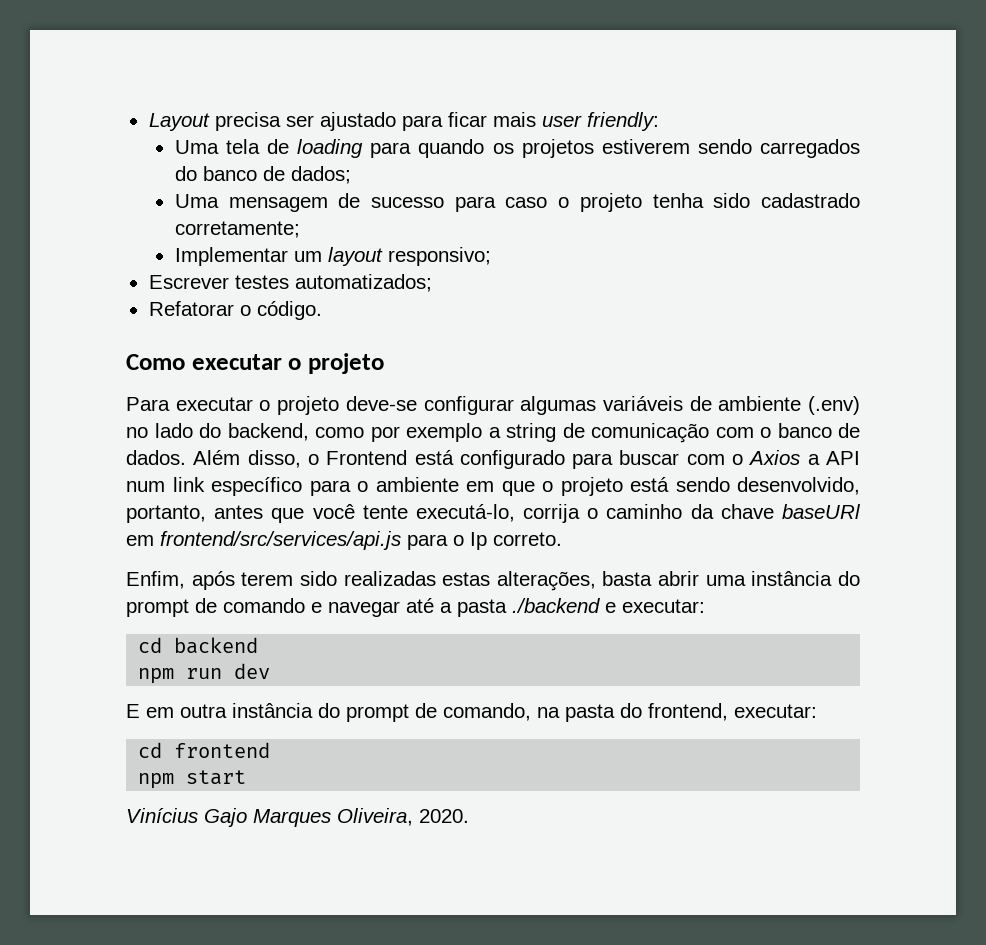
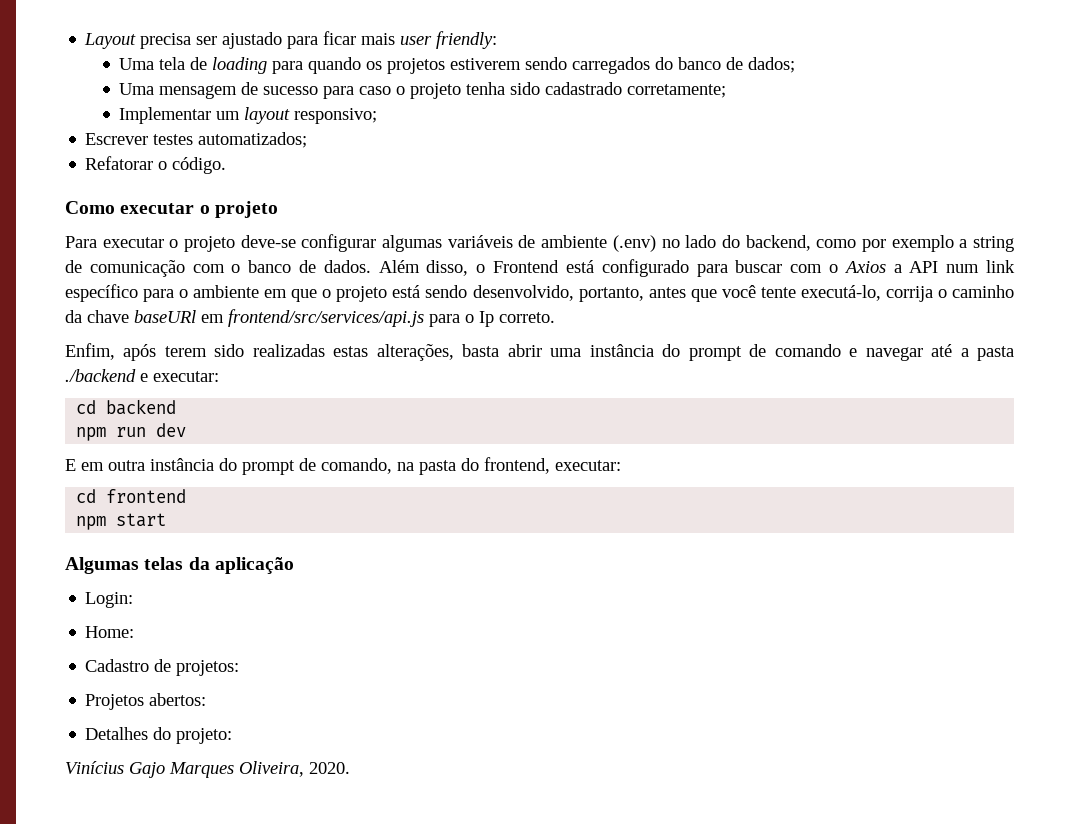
+ Algumas telas da aplicação
+ Login:
+ Home:
+ Cadastro de projetos:
+ Projetos abertos:
+ Detalhes do projeto:

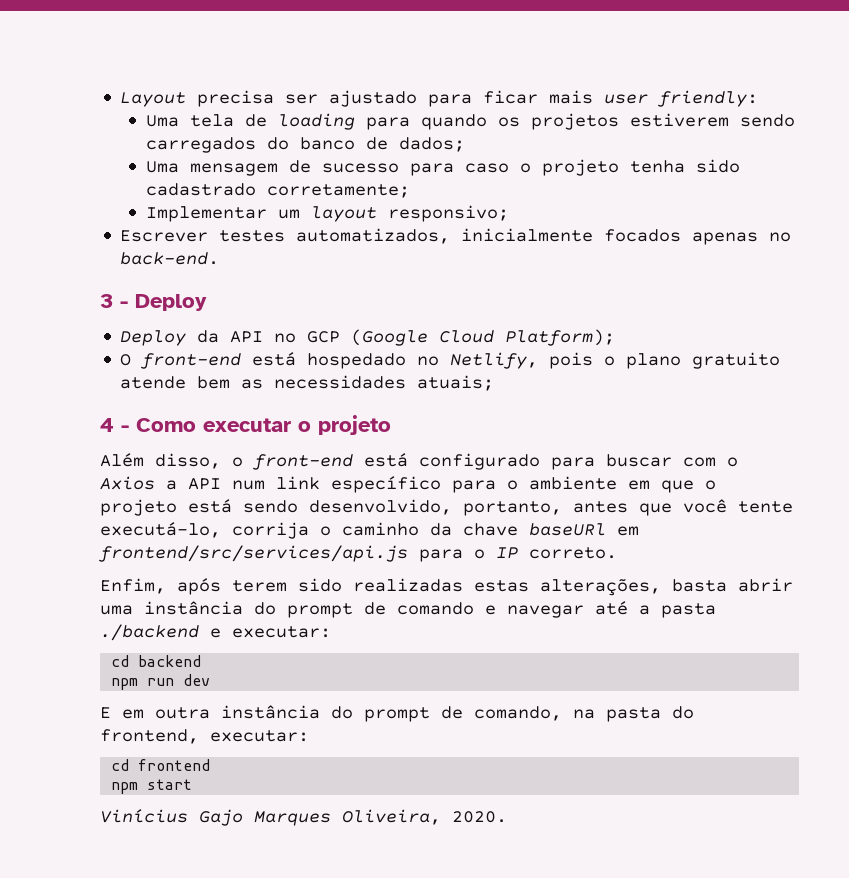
- Escrever testes automatizados;
- Refatorar o código.
- Como executar o projeto
- Para executar o projeto deve-se configurar algumas variáveis de ambiente (.env) no lado do backend, como por exemplo a string de comunicação com o banco de dados. Além disso, o Frontend está configurado para buscar com o Axios a API num link específico para o ambiente em que o projeto está sendo desenvolvido, portanto, antes que você tente executá-lo, corrija o caminho da chave baseURl em frontend/src/services/api.js para o Ip correto.
+ Escrever testes automatizados, inicialmente focados apenas no back-end.
+ 3 - Deploy
+ Deploy da API no GCP (Google Cloud Platform);
+ O front-end está hospedado no Netlify, pois o plano gratuito atende bem as necessidades atuais;
+ 4 - Como executar o projeto
+ Além disso, o front-end está configurado para buscar com o Axios a API num link específico para o ambiente em que o projeto está sendo desenvolvido, portanto, antes que você tente executá-lo, corrija o caminho da chave baseURl em frontend/src/services/api.js para o IP correto.
- Algumas telas da aplicação
- Login:
- Home:
- Cadastro de projetos:
- Projetos abertos:
- Detalhes do projeto:

